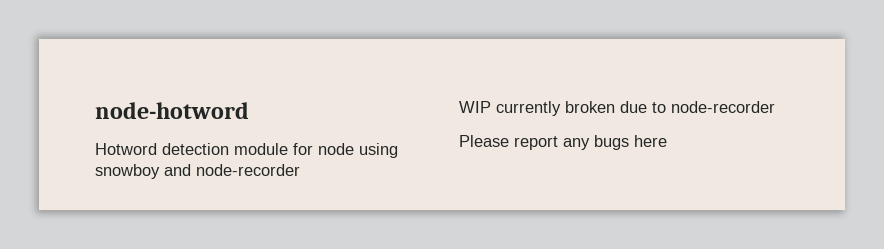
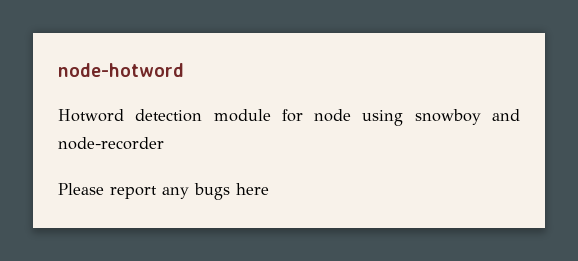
- WIP currently broken due to node-recorder

